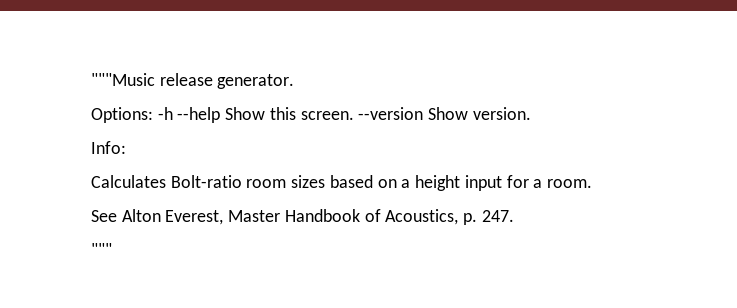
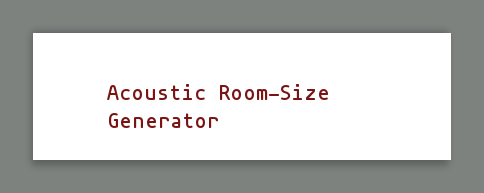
- """Music release generator.
- Options: -h --help Show this screen. --version Show version.
- Info:
- Calculates Bolt-ratio room sizes based on a height input for a room.
- See Alton Everest, Master Handbook of Acoustics, p. 247.
- """
+ Acoustic Room-Size Generator

